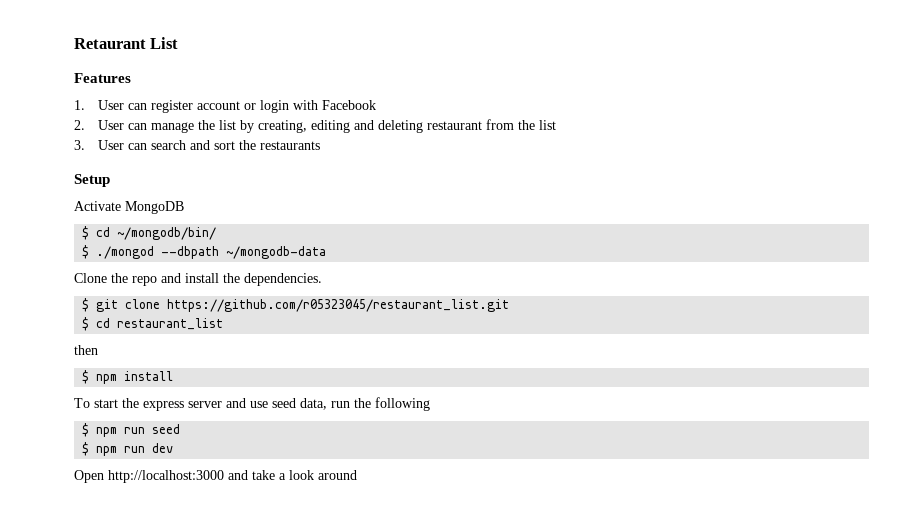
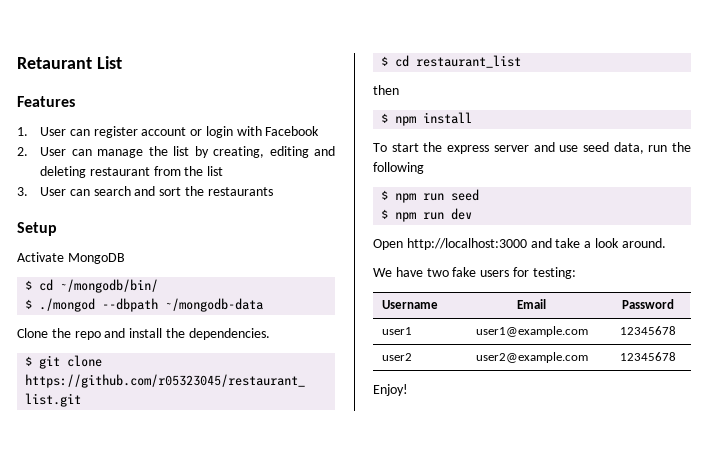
- Open http://localhost:3000 and take a look around
+ Open http://localhost:3000 and take a look around.
+ We have two fake users for testing:
+ Username | Email | Password
+ user1 | user1@example.com | 12345678
+ user2 | user2@example.com | 12345678
+ Enjoy!

